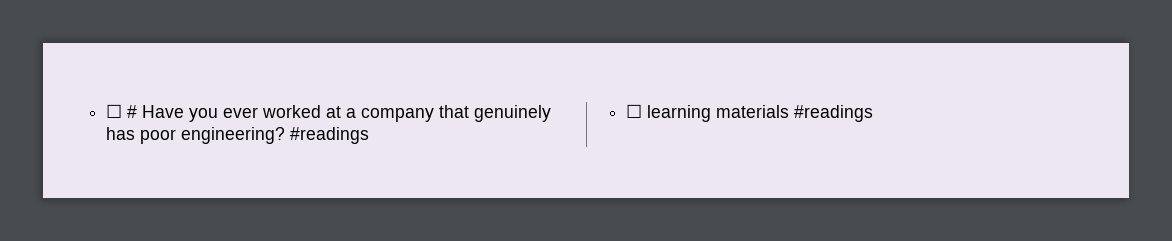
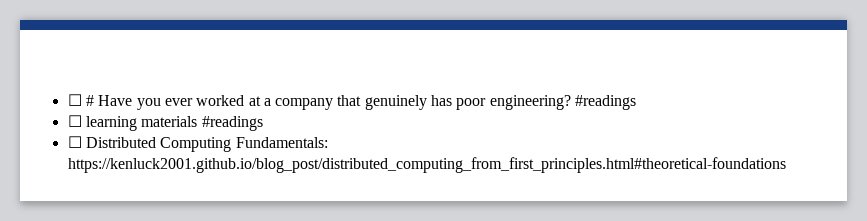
+ ☐ Distributed Computing Fundamentals: https://kenluck2001.github.io/blog_post/distributed_computing_from_first_principles.html#theoretical-foundations

